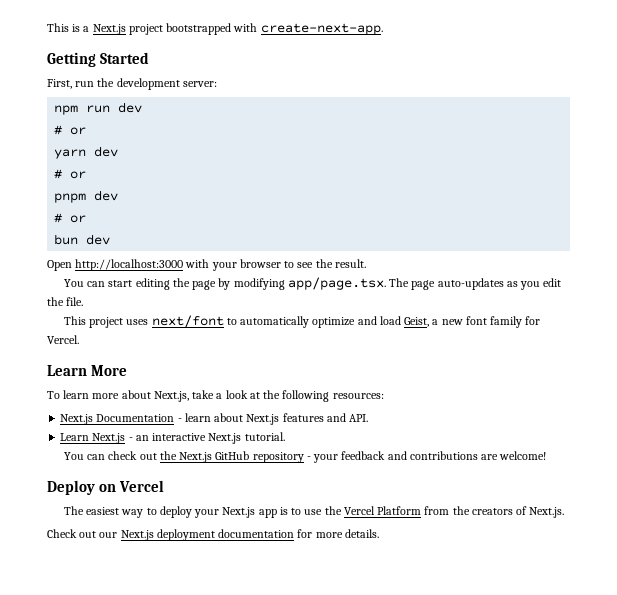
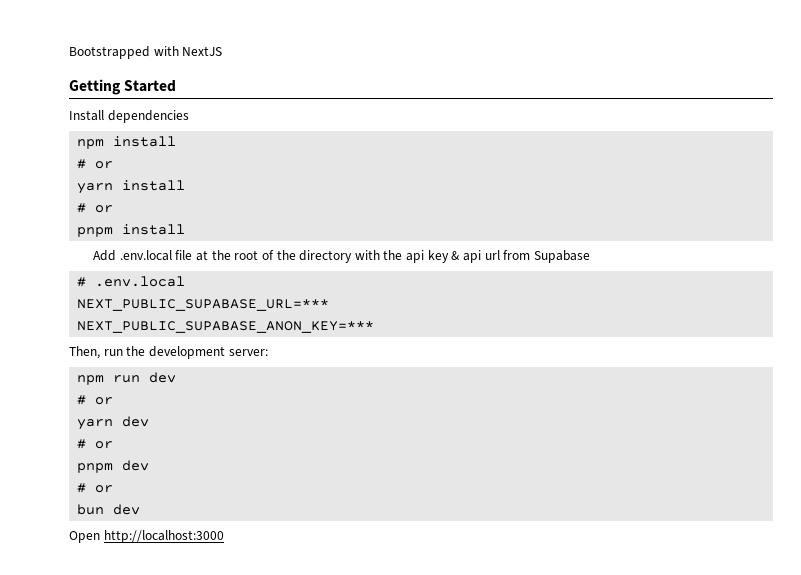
- This is a Next.js project bootstrapped with create-next-app.
+ Bootstrapped with NextJS
  Getting Started
- First, run the development server:
+ Install dependencies
+ npm install
+ # or
+ yarn install
+ # or
+ pnpm install
+ Add .env.local file at the root of the directory with the api key & api url from Supabase
+ # .env.local
+ NEXT_PUBLIC_SUPABASE_URL=***
+ NEXT_PUBLIC_SUPABASE_ANON_KEY=***
+ Then, run the development server:
- Open http://localhost:3000 with your browser to see the result.
- You can start editing the page by modifying app/page.tsx. The page auto-updates as you edit the file.
- This project uses next/font to automatically optimize and load Geist, a new font family for Vercel.
- Learn More
- To learn more about Next.js, take a look at the following resources:
- Next.js Documentation - learn about Next.js features and API.
- Learn Next.js - an interactive Next.js tutorial.
- You can check out the Next.js GitHub repository - your feedback and contributions are welcome!
- Deploy on Vercel
- The easiest way to deploy your Next.js app is to use the Vercel Platform from the creators of Next.js.
- Check out our Next.js deployment documentation for more details.
+ Open http://localhost:3000

